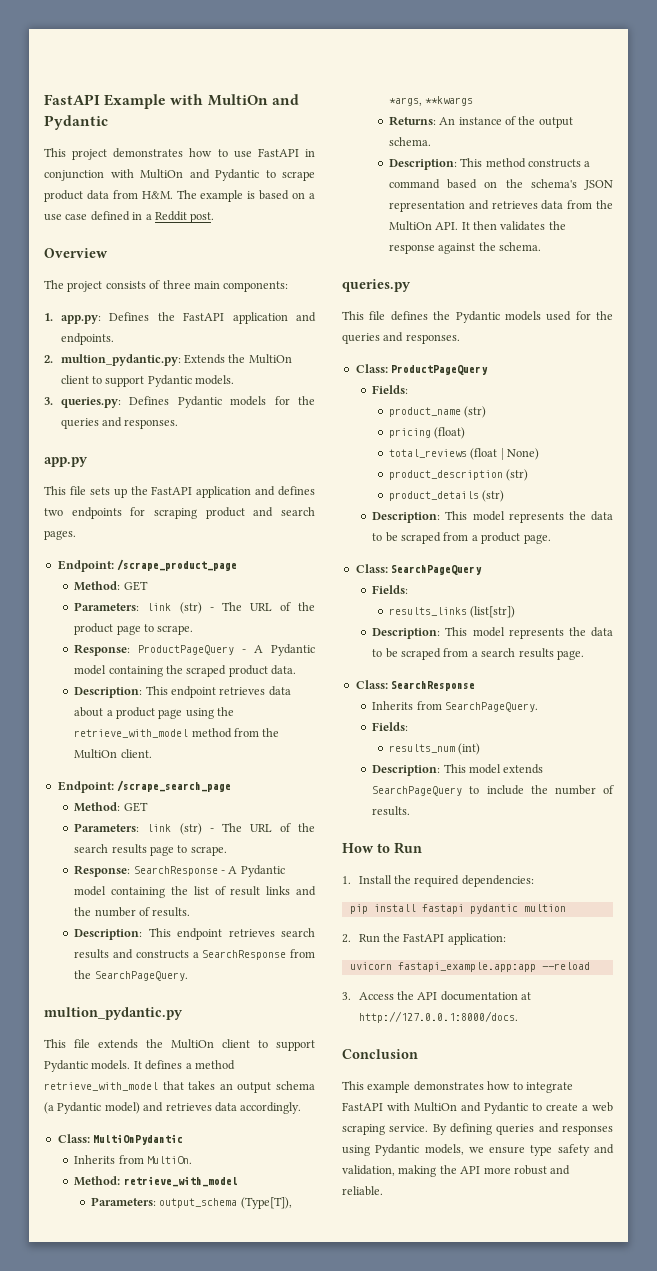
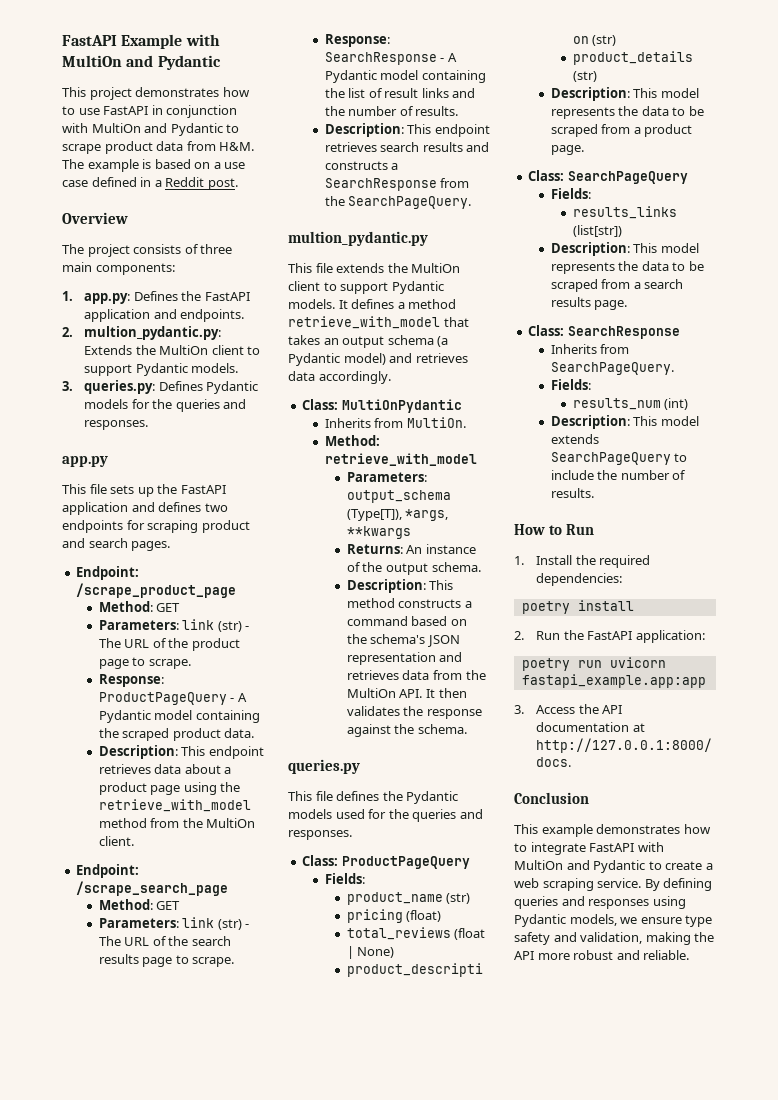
- pip install fastapi pydantic multion
+ poetry install
- uvicorn fastapi_example.app:app --reload
+ poetry run uvicorn fastapi_example.app:app

